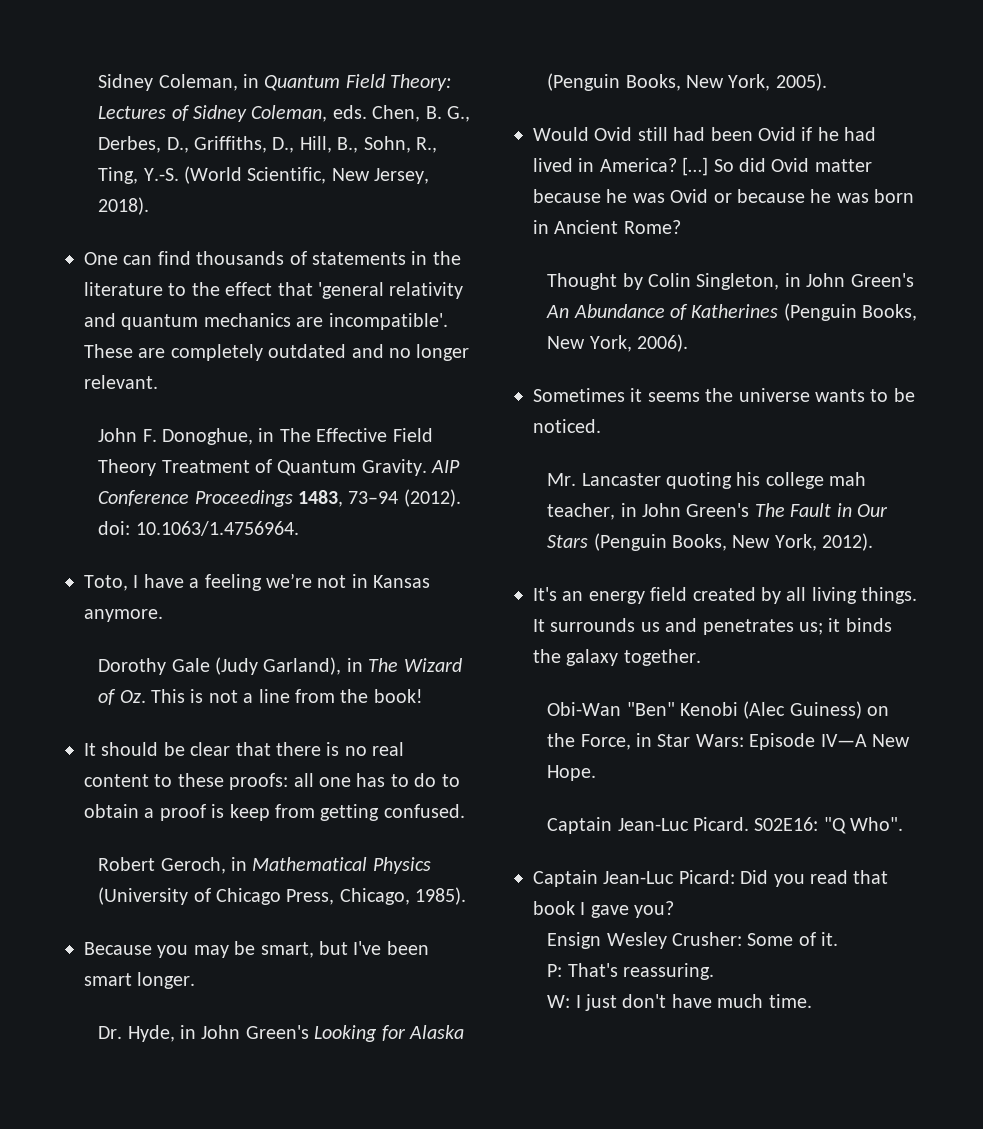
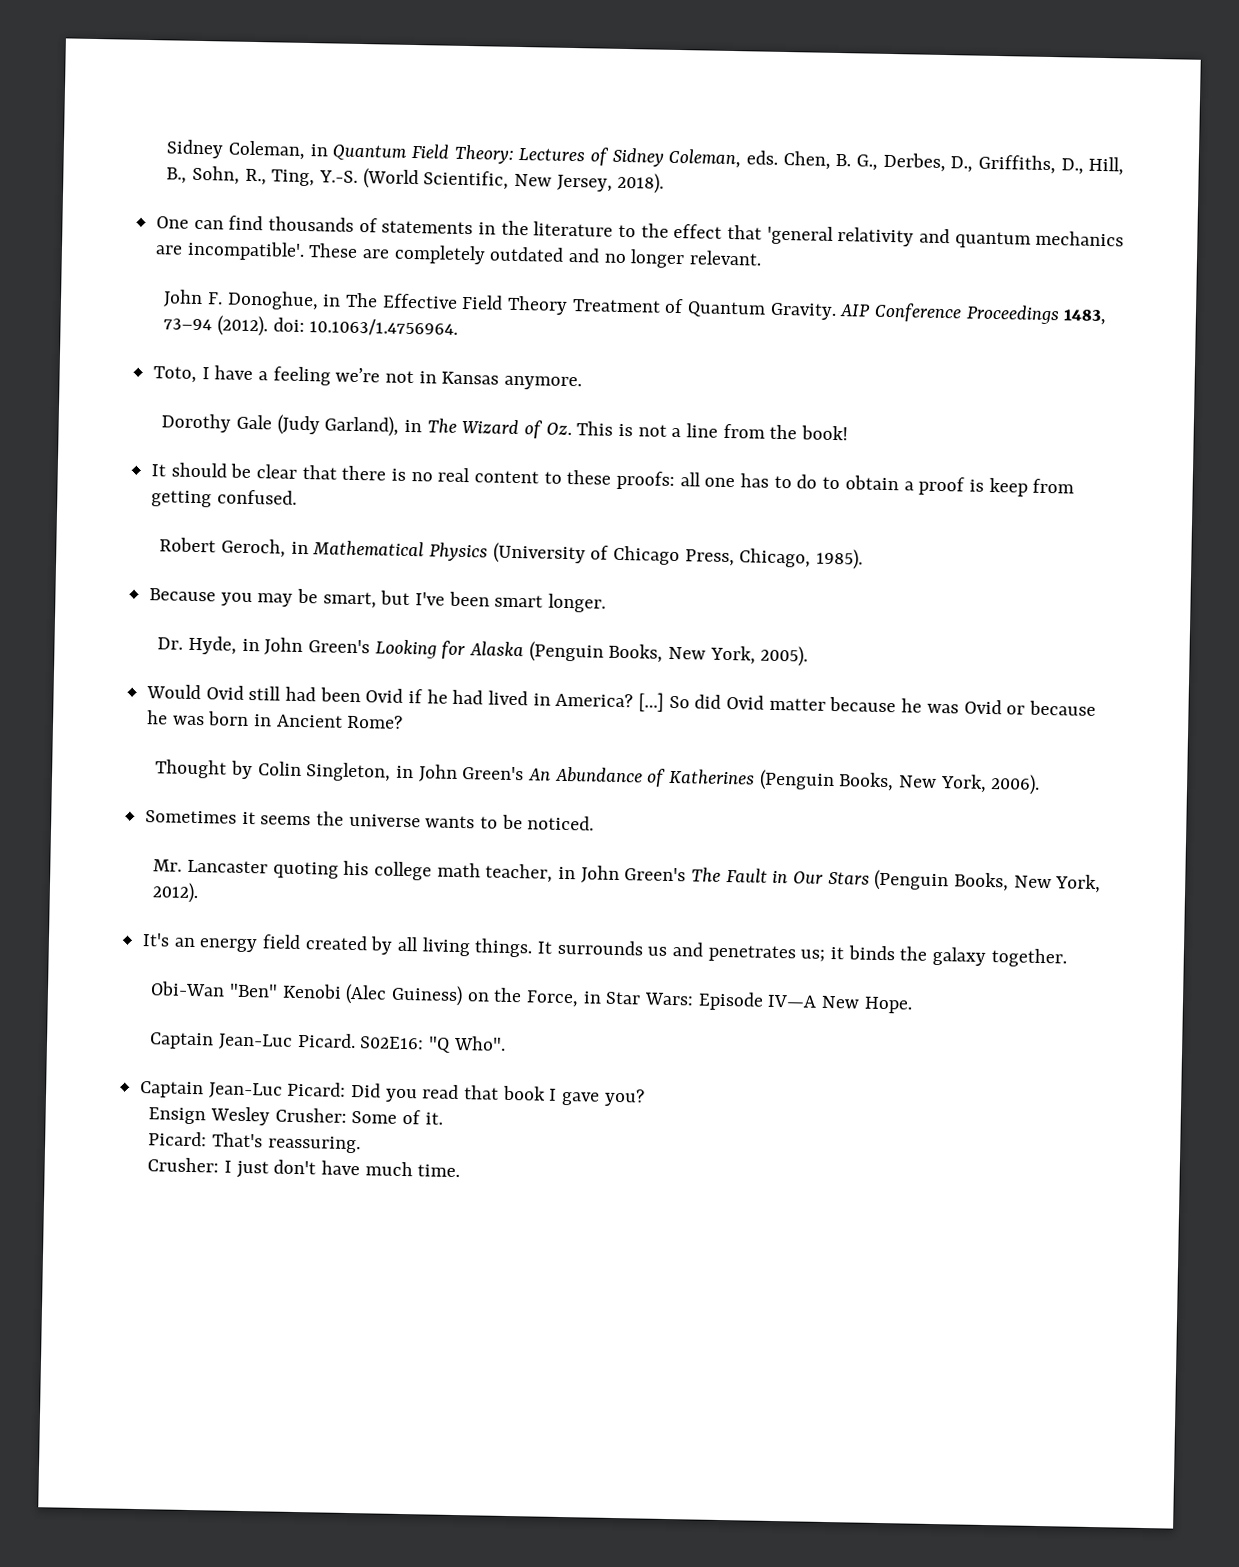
- Mr. Lancaster quoting his college mah teacher, in John Green's The Fault in Our Stars (Penguin Books, New York, 2012).
+ Mr. Lancaster quoting his college math teacher, in John Green's The Fault in Our Stars (Penguin Books, New York, 2012).
- P: That's reassuring.
+ Picard: That's reassuring.
- W: I just don't have much time.
+ Crusher: I just don't have much time.

